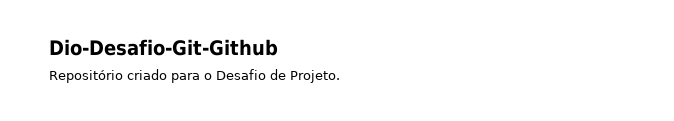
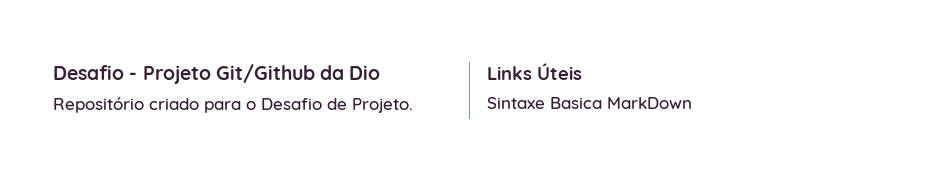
- Dio-Desafio-Git-Github
+ Desafio - Projeto Git/Github da Dio
+ Links Úteis
+ Sintaxe Basica MarkDown

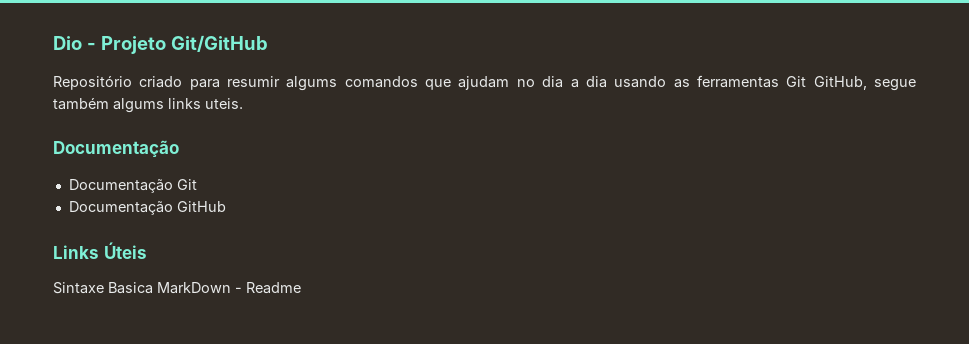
- Desafio - Projeto Git/Github da Dio
+ Dio - Projeto Git/GitHub
- Repositório criado para o Desafio de Projeto.
+ Repositório criado para resumir algums comandos que ajudam no dia a dia usando as ferramentas Git GitHub, segue também algums links uteis.
+ Documentação
+ Documentação Git
+ Documentação GitHub
- Sintaxe Basica MarkDown
+ Sintaxe Basica MarkDown - Readme

